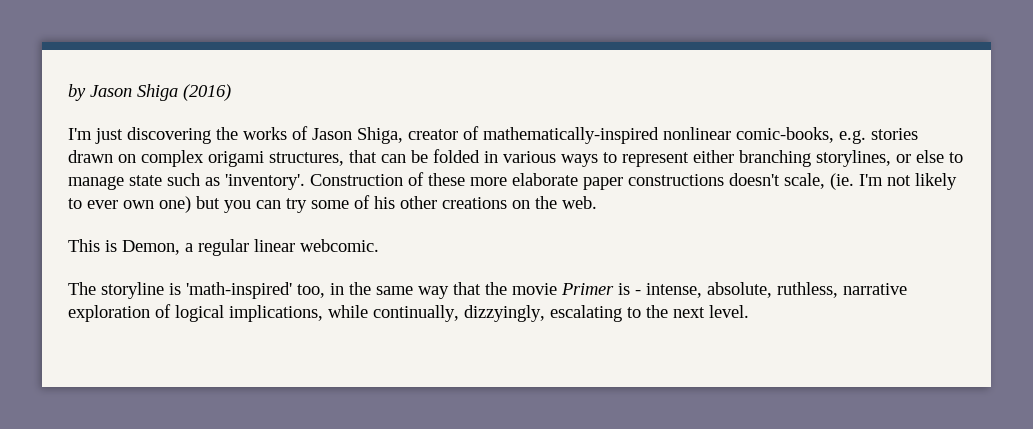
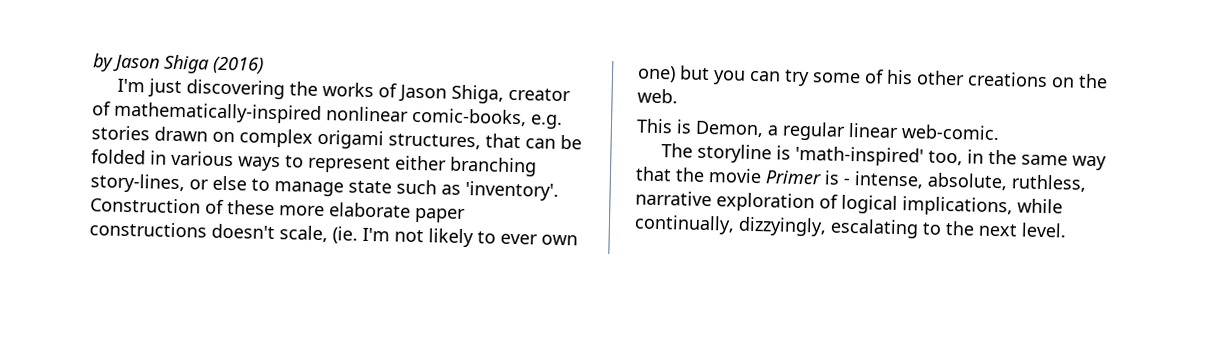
- I'm just discovering the works of Jason Shiga, creator of mathematically-inspired nonlinear comic-books, e.g. stories drawn on complex origami structures, that can be folded in various ways to represent either branching storylines, or else to manage state such as 'inventory'.
+ I'm just discovering the works of Jason Shiga, creator of mathematically-inspired nonlinear comic-books, e.g. stories drawn on complex origami structures, that can be folded in various ways to represent either branching story-lines, or else to manage state such as 'inventory'.
- This is Demon, a regular linear webcomic.
+ This is Demon, a regular linear web-comic.

